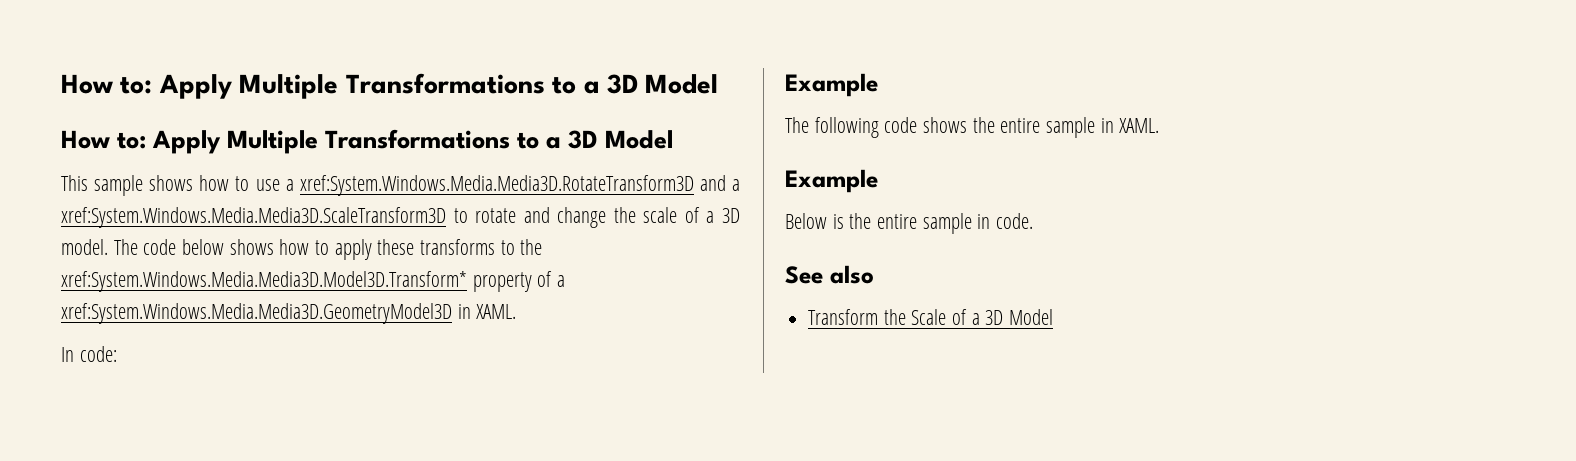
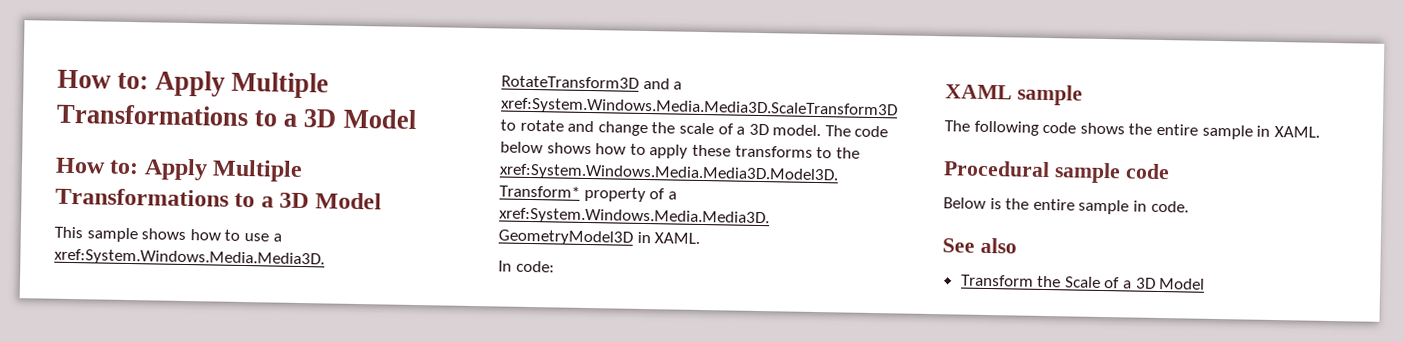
  In code:
- Example
+ XAML sample
  The following code shows the entire sample in XAML.
- Example
+ Procedural sample code

